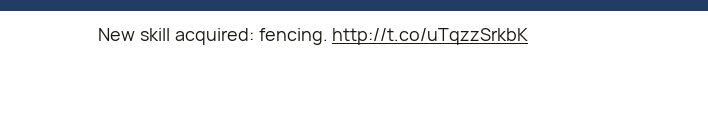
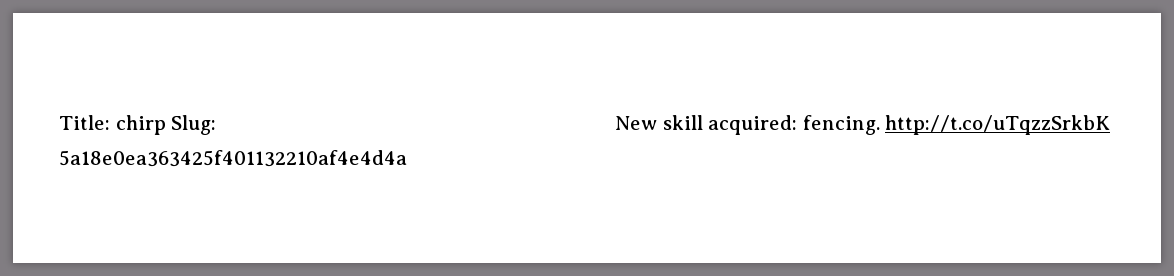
+ Title: chirp Slug: 5a18e0ea363425f401132210af4e4d4a

